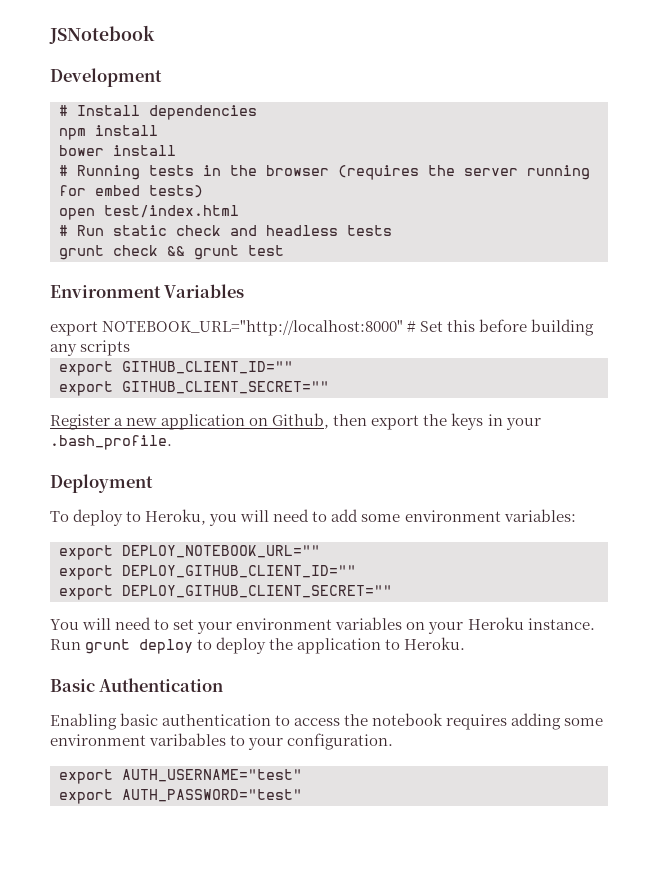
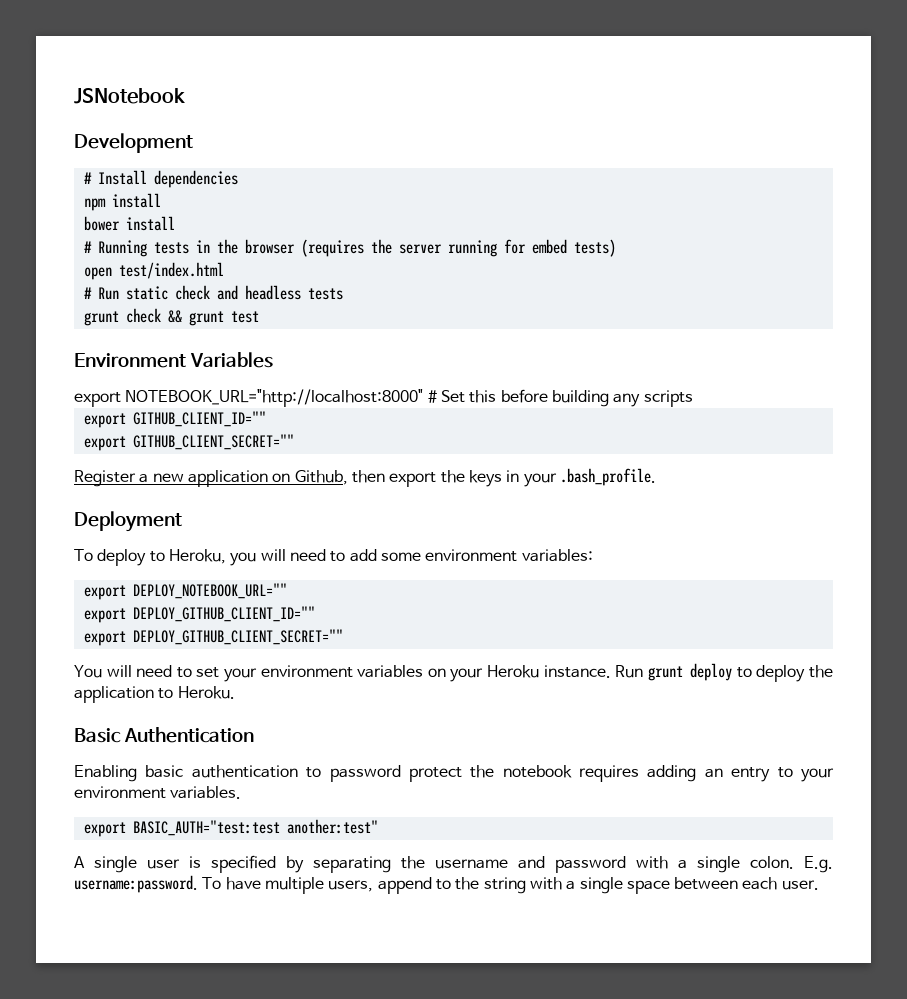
- Enabling basic authentication to access the notebook requires adding some environment varibables to your configuration.
- export AUTH_USERNAME="test"
- export AUTH_PASSWORD="test"
+ Enabling basic authentication to password protect the notebook requires adding an entry to your environment variables.
+ export BASIC_AUTH="test:test another:test"
+ A single user is specified by separating the username and password with a single colon. E.g. username:password. To have multiple users, append to the string with a single space between each user.

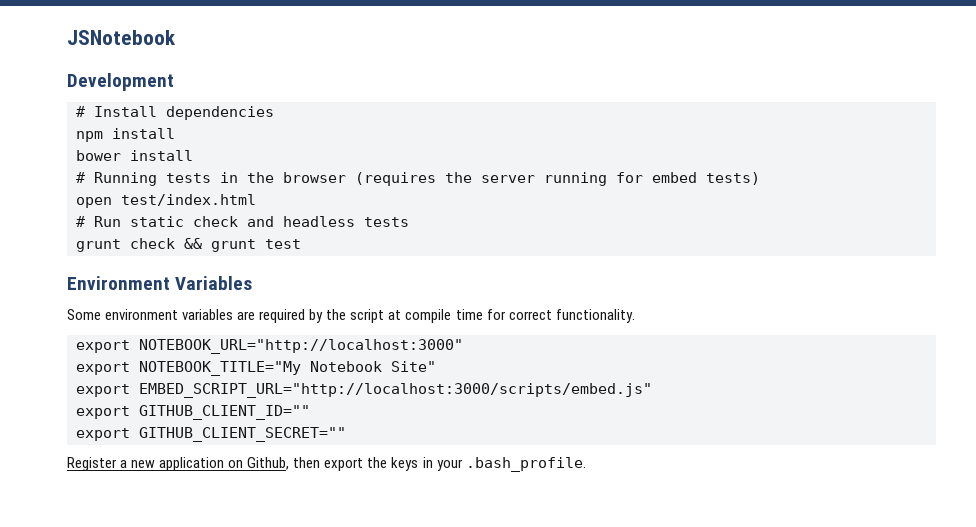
- export NOTEBOOK_URL="http://localhost:8000" # Set this before building any scripts
+ Some environment variables are required by the script at compile time for correct functionality.
+ export NOTEBOOK_URL="http://localhost:3000"
+ export NOTEBOOK_TITLE="My Notebook Site"
+ export EMBED_SCRIPT_URL="http://localhost:3000/scripts/embed.js"
- Deployment
- To deploy to Heroku, you will need to add some environment variables:
- export DEPLOY_NOTEBOOK_URL=""
- export DEPLOY_GITHUB_CLIENT_ID=""
- export DEPLOY_GITHUB_CLIENT_SECRET=""
- You will need to set your environment variables on your Heroku instance. Run grunt deploy to deploy the application to Heroku.
- Basic Authentication
- Enabling basic authentication to password protect the notebook requires adding an entry to your environment variables.
- export BASIC_AUTH="test:test another:test"
- A single user is specified by separating the username and password with a single colon. E.g. username:password. To have multiple users, append to the string with a single space between each user.

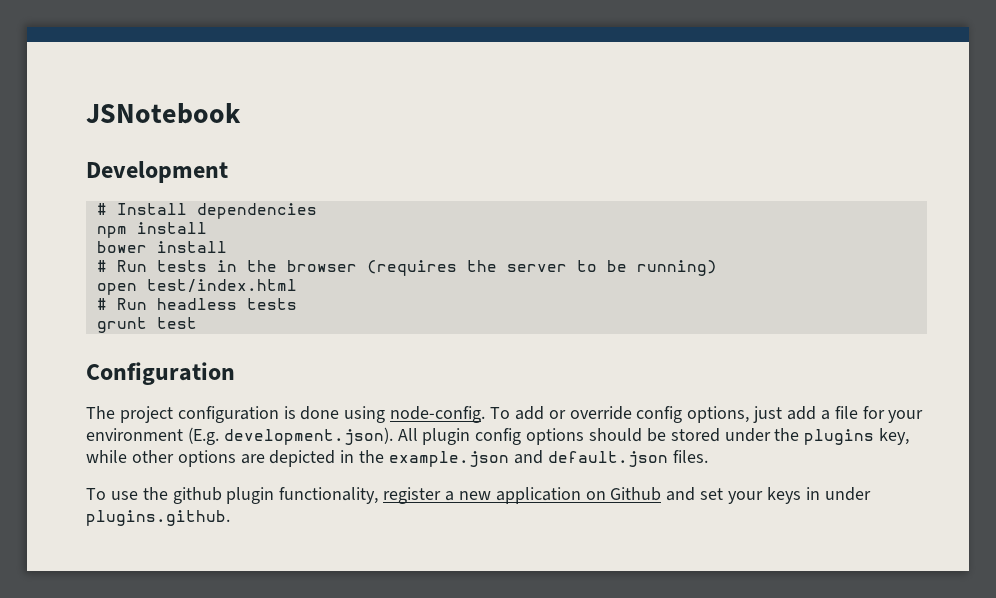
- # Running tests in the browser (requires the server running for embed tests)
+ # Run tests in the browser (requires the server to be running)
- # Run static check and headless tests
+ # Run headless tests
- grunt check && grunt test
- Environment Variables
- Some environment variables are required by the script at compile time for correct functionality.
- export NOTEBOOK_URL="http://localhost:3000"
- export NOTEBOOK_TITLE="My Notebook Site"
- export EMBED_SCRIPT_URL="http://localhost:3000/scripts/embed.js"
- export GITHUB_CLIENT_ID=""
- export GITHUB_CLIENT_SECRET=""
- Register a new application on Github, then export the keys in your .bash_profile.
+ grunt test
+ Configuration
+ The project configuration is done using node-config. To add or override config options, just add a file for your environment (E.g. development.json). All plugin config options should be stored under the plugins key, while other options are depicted in the example.json and default.json files.
+ To use the github plugin functionality, register a new application on Github and set your keys in under plugins.github.

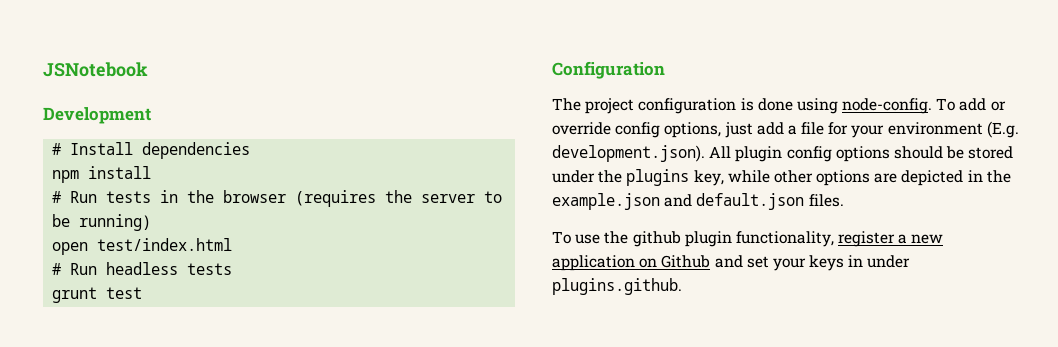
- bower install

